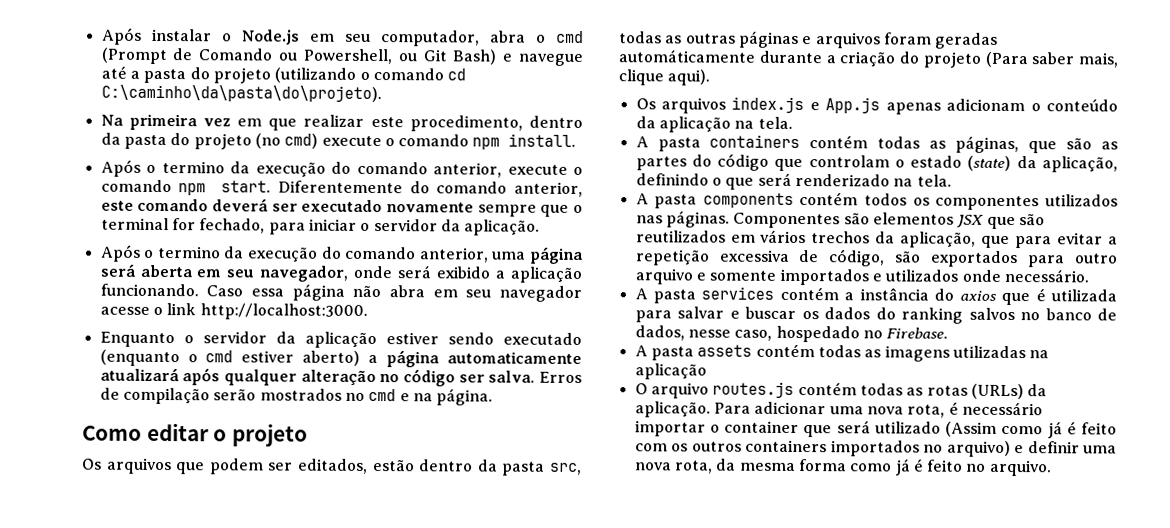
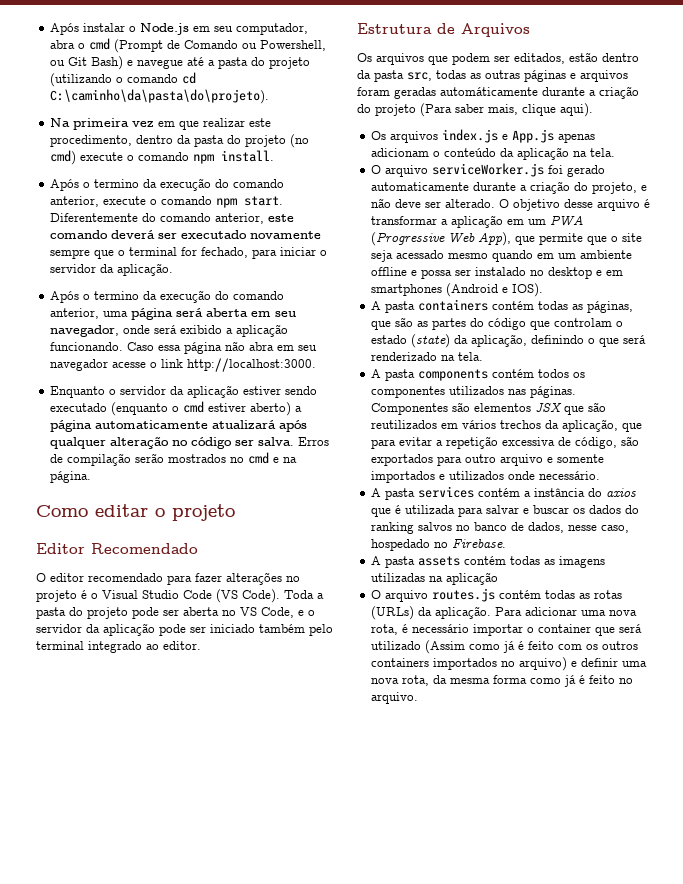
+ Editor Recomendado
+ O editor recomendado para fazer alterações no projeto é o Visual Studio Code (VS Code). Toda a pasta do projeto pode ser aberta no VS Code, e o servidor da aplicação pode ser iniciado também pelo terminal integrado ao editor.
+ Estrutura de Arquivos
+ O arquivo serviceWorker.js foi gerado automaticamente durante a criação do projeto, e não deve ser alterado. O objetivo desse arquivo é transformar a aplicação em um PWA (Progressive Web App), que permite que o site seja acessado mesmo quando em um ambiente offline e possa ser instalado no desktop e em smartphones (Android e IOS).

